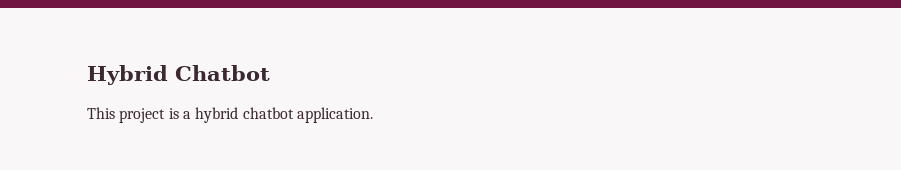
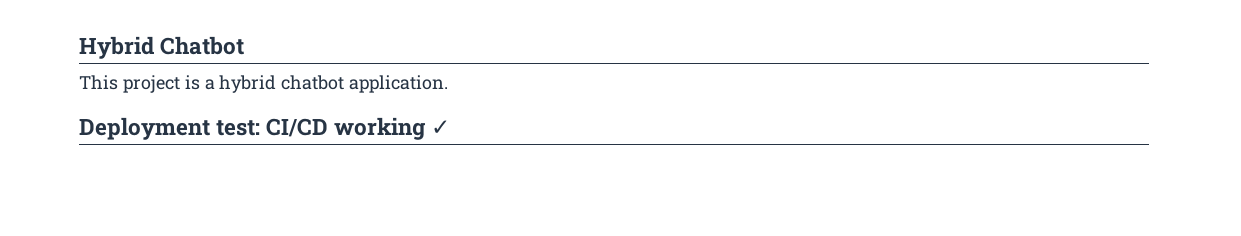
+ Deployment test: CI/CD working ✓

